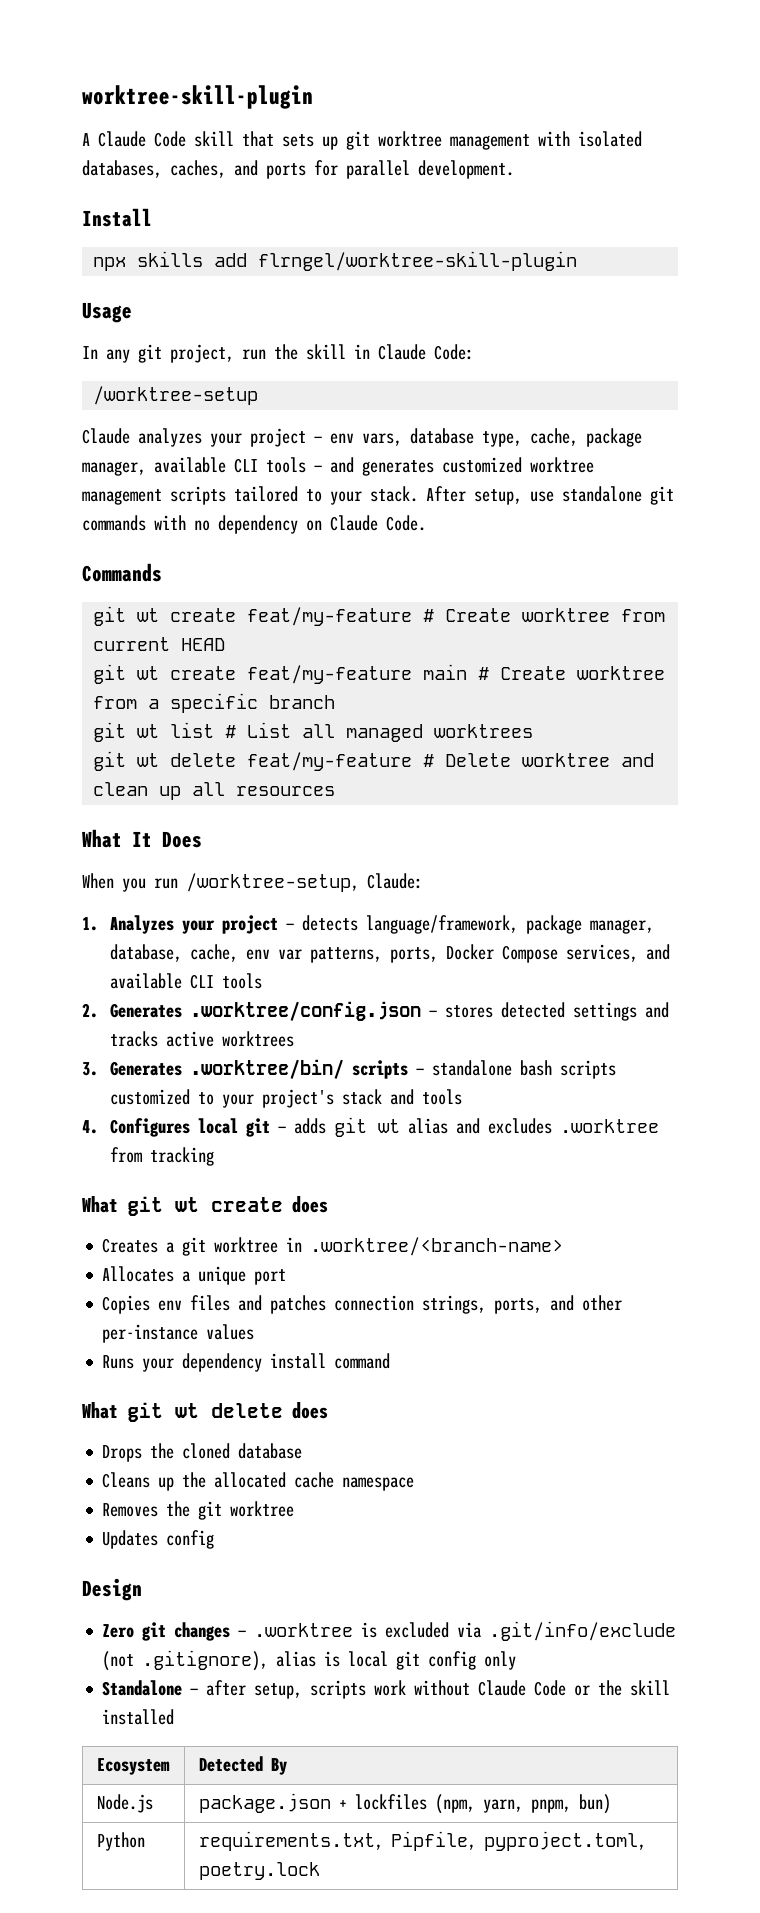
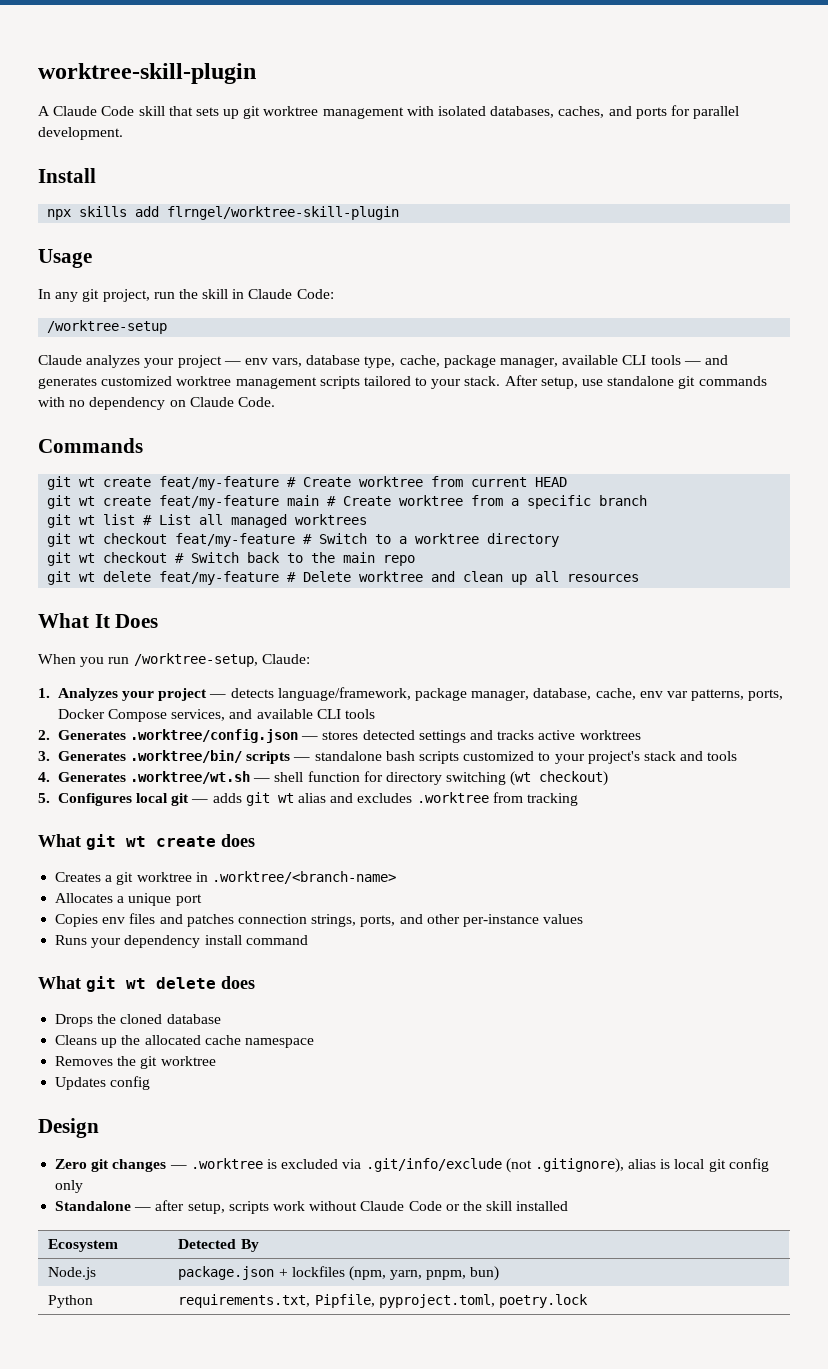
+ git wt checkout feat/my-feature # Switch to a worktree directory
+ git wt checkout # Switch back to the main repo
- 4. Configures local git — adds git wt alias and excludes .worktree from tracking
+ 4. Generates .worktree/wt.sh — shell function for directory switching (wt checkout)
+ 5. Configures local git — adds git wt alias and excludes .worktree from tracking

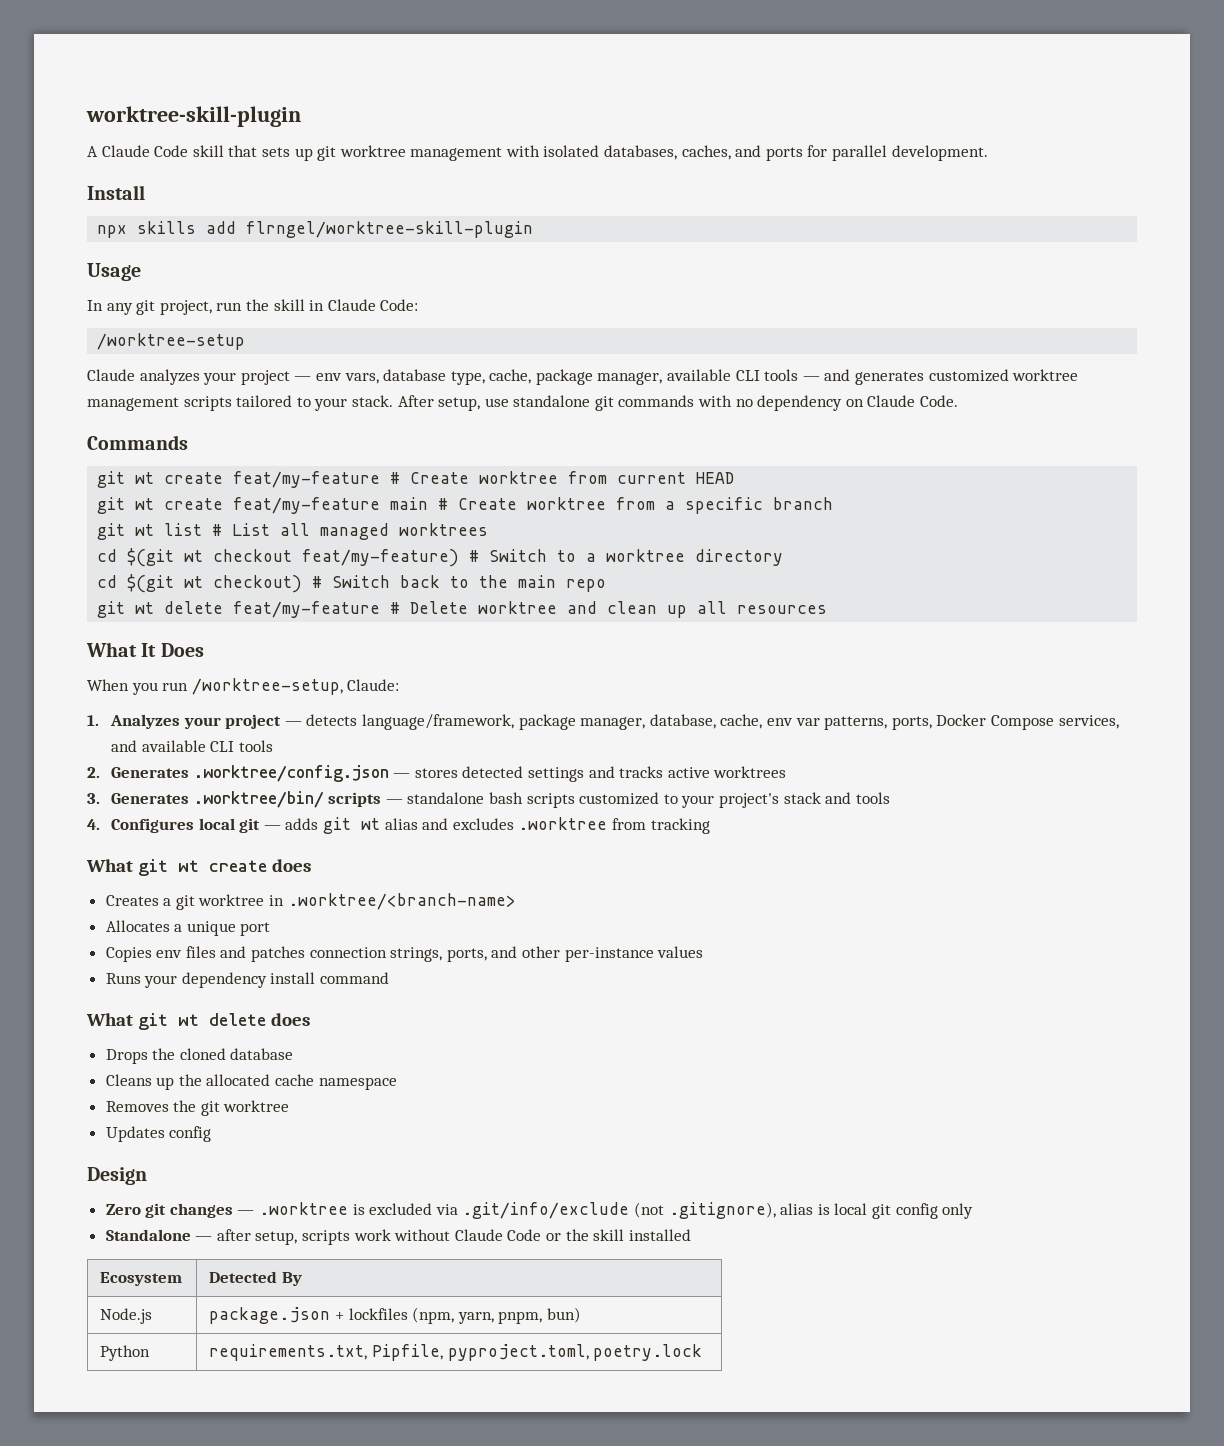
- git wt checkout feat/my-feature # Switch to a worktree directory
+ cd $(git wt checkout feat/my-feature) # Switch to a worktree directory
- git wt checkout # Switch back to the main repo
+ cd $(git wt checkout) # Switch back to the main repo
- 4. Generates .worktree/wt.sh — shell function for directory switching (wt checkout)
- 5. Configures local git — adds git wt alias and excludes .worktree from tracking
+ 4. Configures local git — adds git wt alias and excludes .worktree from tracking

